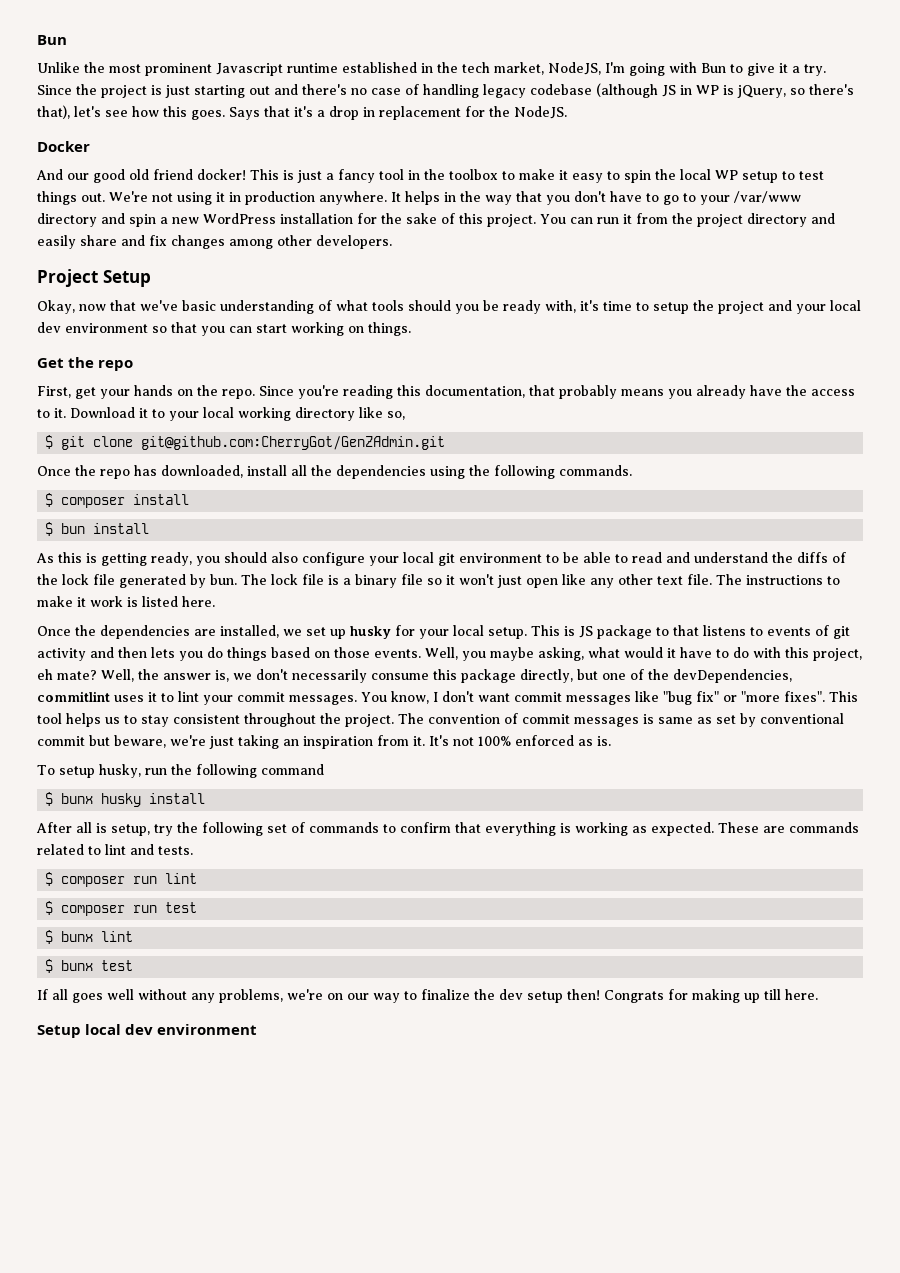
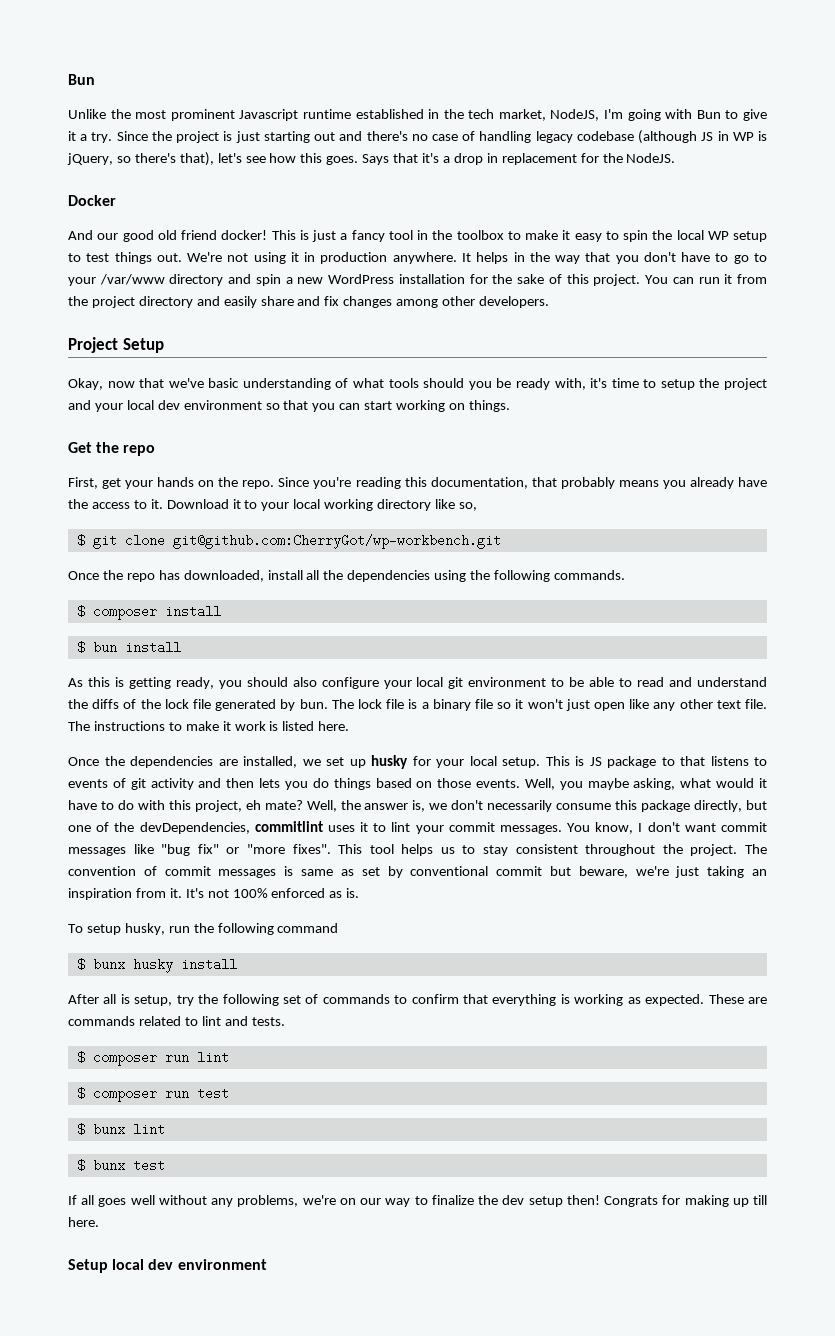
- $ git clone git@github.com:CherryGot/GenZAdmin.git
+ $ git clone git@github.com:CherryGot/wp-workbench.git

